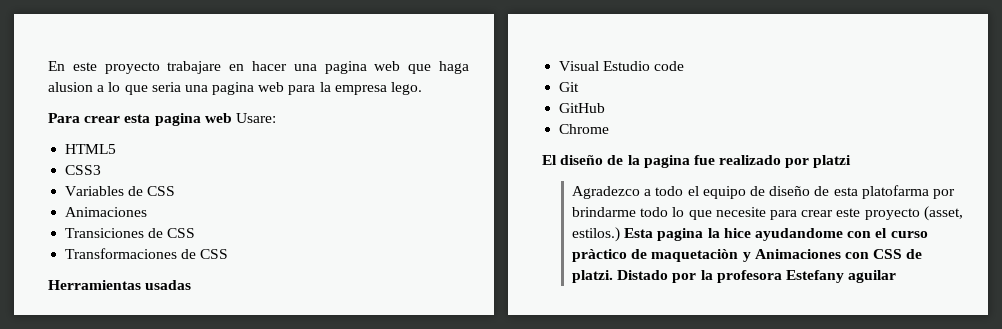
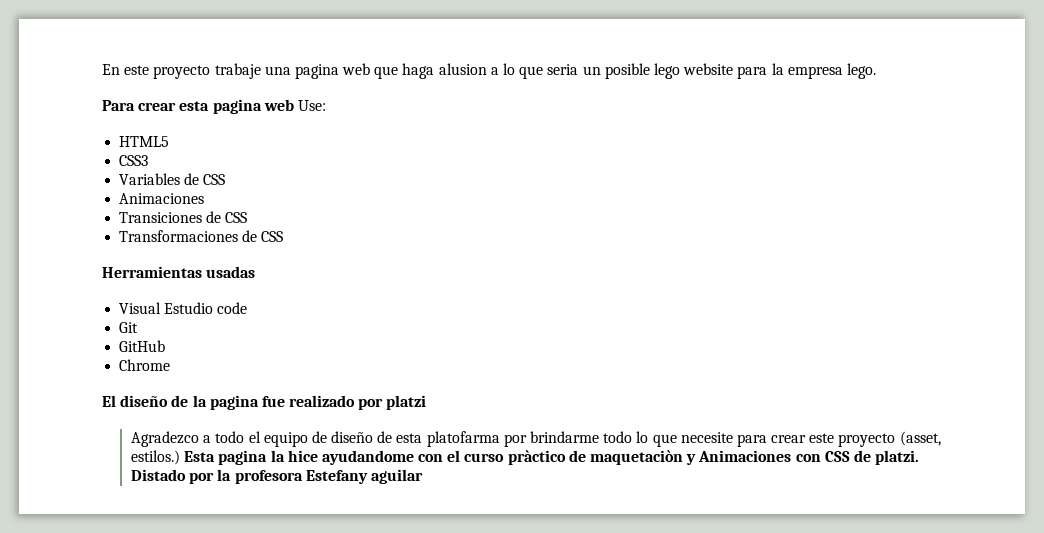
- En este proyecto trabajare en hacer una pagina web que haga alusion a lo que seria una pagina web para la empresa lego.
+ En este proyecto trabaje una pagina web que haga alusion a lo que seria un posible lego website para la empresa lego.
- Para crear esta pagina web Usare:
+ Para crear esta pagina web Use:

